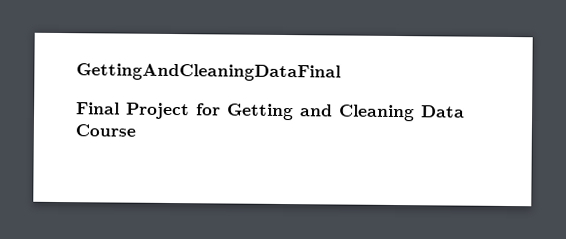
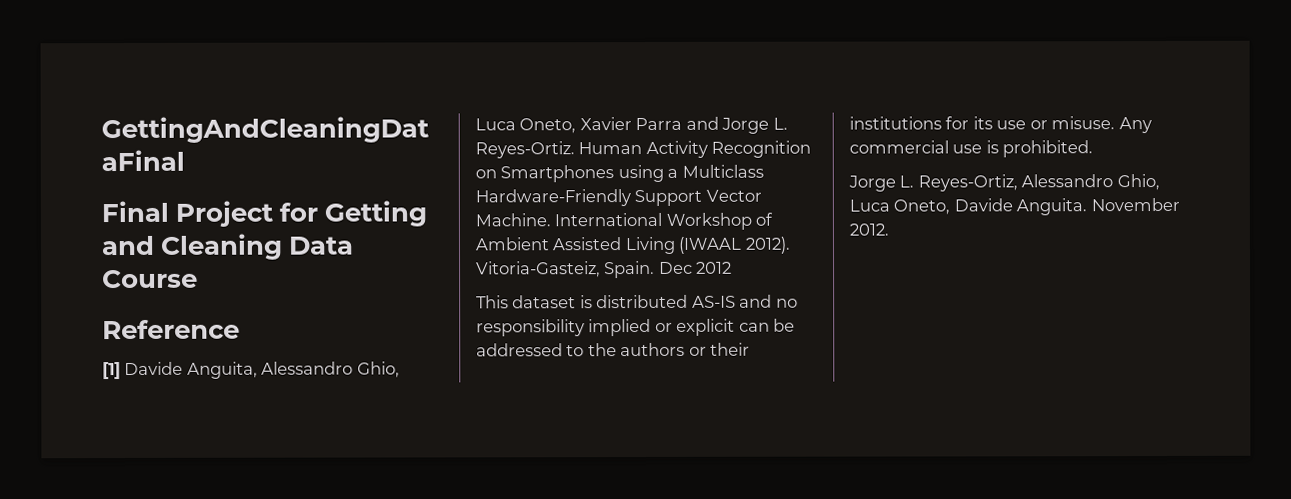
+ Reference
+ [1] Davide Anguita, Alessandro Ghio, Luca Oneto, Xavier Parra and Jorge L. Reyes-Ortiz. Human Activity Recognition on Smartphones using a Multiclass Hardware-Friendly Support Vector Machine. International Workshop of Ambient Assisted Living (IWAAL 2012). Vitoria-Gasteiz, Spain. Dec 2012
+ This dataset is distributed AS-IS and no responsibility implied or explicit can be addressed to the authors or their institutions for its use or misuse. Any commercial use is prohibited.
+ Jorge L. Reyes-Ortiz, Alessandro Ghio, Luca Oneto, Davide Anguita. November 2012.

